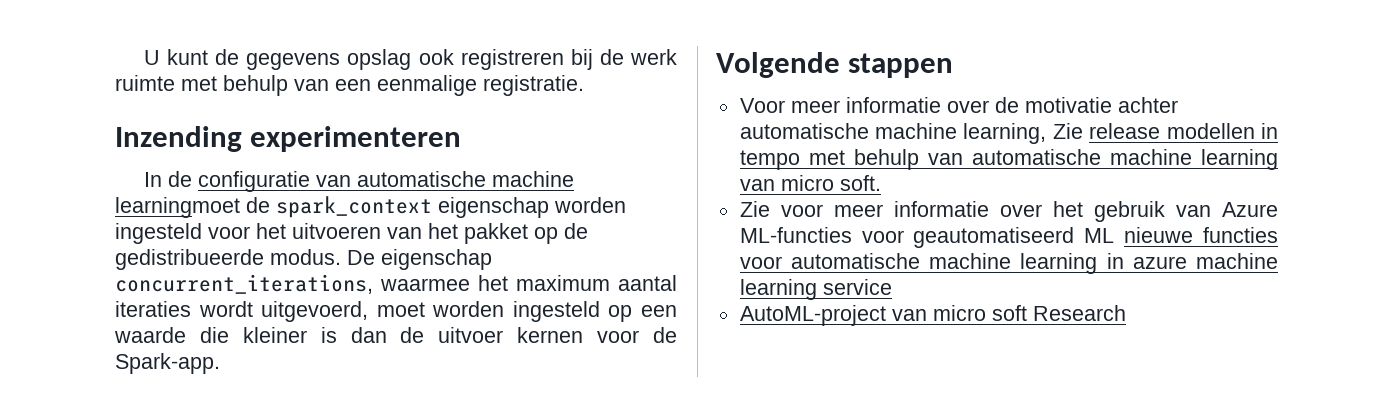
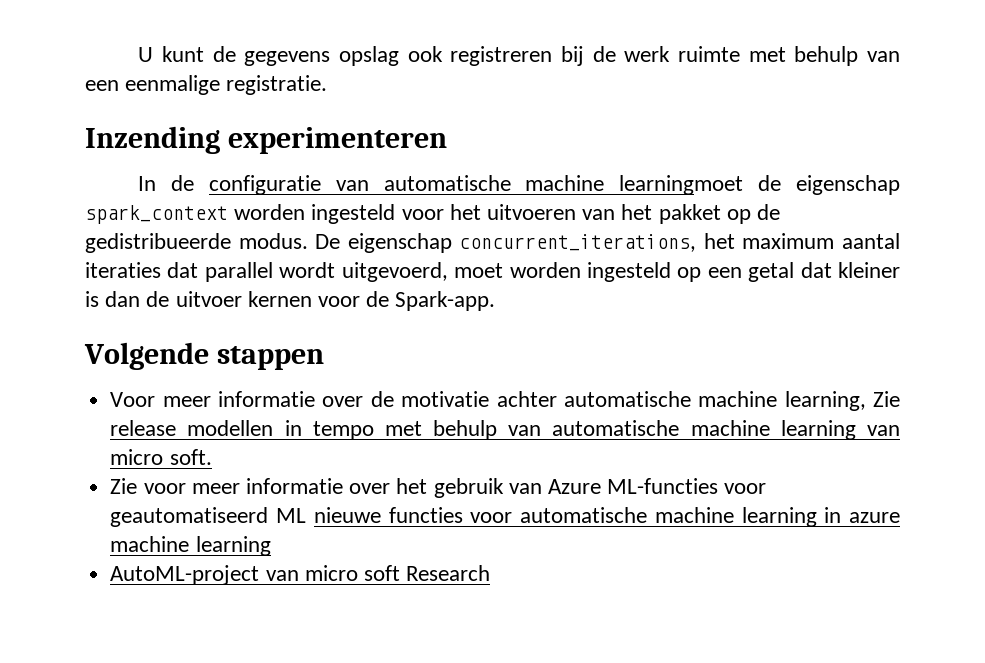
- In de configuratie van automatische machine learningmoet de spark_context eigenschap worden ingesteld voor het uitvoeren van het pakket op de gedistribueerde modus.
+ In de configuratie van automatische machine learningmoet de eigenschap spark_context worden ingesteld voor het uitvoeren van het pakket op de gedistribueerde modus.
- De eigenschap concurrent_iterations, waarmee het maximum aantal iteraties wordt uitgevoerd, moet worden ingesteld op een waarde die kleiner is dan de uitvoer kernen voor de Spark-app.
+ De eigenschap concurrent_iterations, het maximum aantal iteraties dat parallel wordt uitgevoerd, moet worden ingesteld op een getal dat kleiner is dan de uitvoer kernen voor de Spark-app.
- Zie voor meer informatie over het gebruik van Azure ML-functies voor geautomatiseerd ML nieuwe functies voor automatische machine learning in azure machine learning service
+ Zie voor meer informatie over het gebruik van Azure ML-functies voor geautomatiseerd ML nieuwe functies voor automatische machine learning in azure machine learning

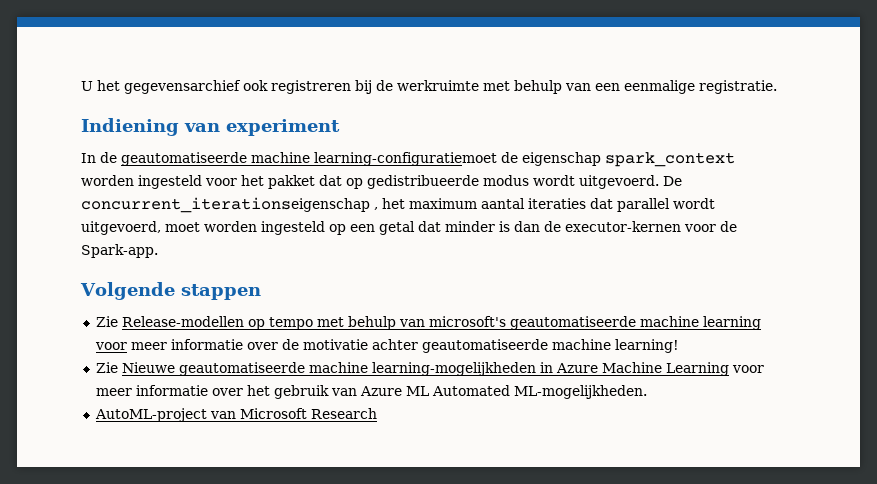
- U kunt de gegevens opslag ook registreren bij de werk ruimte met behulp van een eenmalige registratie.
+ U het gegevensarchief ook registreren bij de werkruimte met behulp van een eenmalige registratie.
- Inzending experimenteren
+ Indiening van experiment
- In de configuratie van automatische machine learningmoet de eigenschap spark_context worden ingesteld voor het uitvoeren van het pakket op de gedistribueerde modus. De eigenschap concurrent_iterations, het maximum aantal iteraties dat parallel wordt uitgevoerd, moet worden ingesteld op een getal dat kleiner is dan de uitvoer kernen voor de Spark-app.
+ In de geautomatiseerde machine learning-configuratiemoet de eigenschap spark_context worden ingesteld voor het pakket dat op gedistribueerde modus wordt uitgevoerd. De concurrent_iterationseigenschap , het maximum aantal iteraties dat parallel wordt uitgevoerd, moet worden ingesteld op een getal dat minder is dan de executor-kernen voor de Spark-app.
- Voor meer informatie over de motivatie achter automatische machine learning, Zie release modellen in tempo met behulp van automatische machine learning van micro soft.
- Zie voor meer informatie over het gebruik van Azure ML-functies voor geautomatiseerd ML nieuwe functies voor automatische machine learning in azure machine learning
+ Zie Release-modellen op tempo met behulp van microsoft's geautomatiseerde machine learning voor meer informatie over de motivatie achter geautomatiseerde machine learning!
+ Zie Nieuwe geautomatiseerde machine learning-mogelijkheden in Azure Machine Learning voor meer informatie over het gebruik van Azure ML Automated ML-mogelijkheden.
- AutoML-project van micro soft Research
+ AutoML-project van Microsoft Research

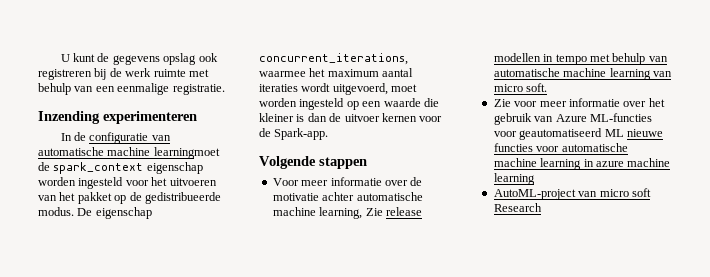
- U het gegevensarchief ook registreren bij de werkruimte met behulp van een eenmalige registratie.
+ U kunt de gegevens opslag ook registreren bij de werk ruimte met behulp van een eenmalige registratie.
- Indiening van experiment
+ Inzending experimenteren
- In de geautomatiseerde machine learning-configuratiemoet de eigenschap spark_context worden ingesteld voor het pakket dat op gedistribueerde modus wordt uitgevoerd. De concurrent_iterationseigenschap , het maximum aantal iteraties dat parallel wordt uitgevoerd, moet worden ingesteld op een getal dat minder is dan de executor-kernen voor de Spark-app.
+ In de configuratie van automatische machine learningmoet de spark_context eigenschap worden ingesteld voor het uitvoeren van het pakket op de gedistribueerde modus. De eigenschap concurrent_iterations, waarmee het maximum aantal iteraties wordt uitgevoerd, moet worden ingesteld op een waarde die kleiner is dan de uitvoer kernen voor de Spark-app.
- Zie Release-modellen op tempo met behulp van microsoft's geautomatiseerde machine learning voor meer informatie over de motivatie achter geautomatiseerde machine learning!
- Zie Nieuwe geautomatiseerde machine learning-mogelijkheden in Azure Machine Learning voor meer informatie over het gebruik van Azure ML Automated ML-mogelijkheden.
+ Voor meer informatie over de motivatie achter automatische machine learning, Zie release modellen in tempo met behulp van automatische machine learning van micro soft.
+ Zie voor meer informatie over het gebruik van Azure ML-functies voor geautomatiseerd ML nieuwe functies voor automatische machine learning in azure machine learning
- AutoML-project van Microsoft Research
+ AutoML-project van micro soft Research

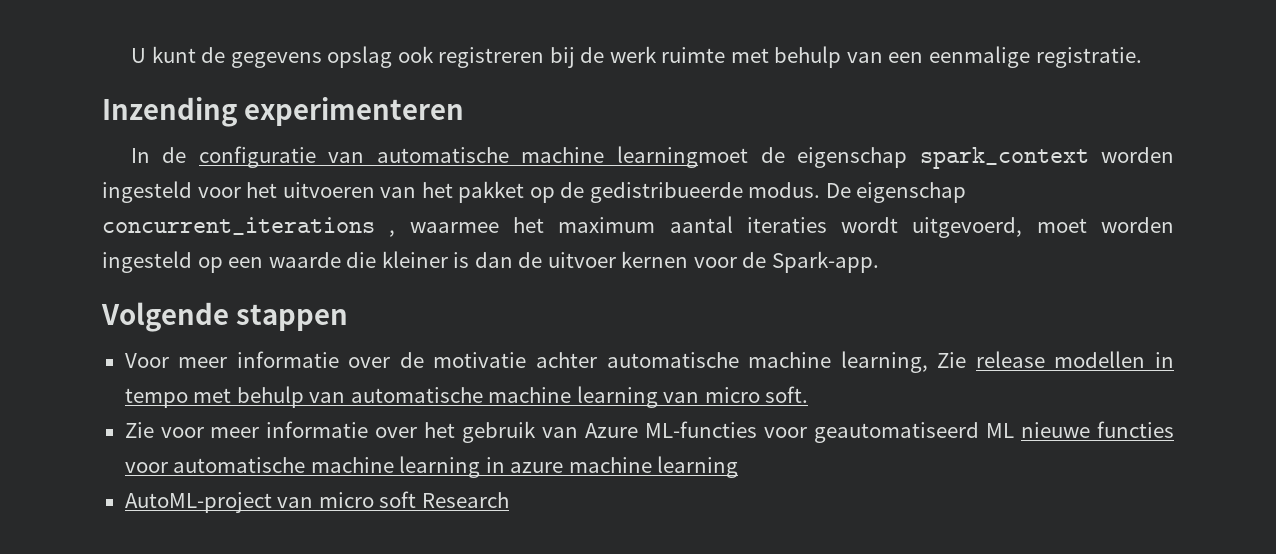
- In de configuratie van automatische machine learningmoet de spark_context eigenschap worden ingesteld voor het uitvoeren van het pakket op de gedistribueerde modus.
+ In de configuratie van automatische machine learningmoet de eigenschap spark_context worden ingesteld voor het uitvoeren van het pakket op de gedistribueerde modus.
- De eigenschap concurrent_iterations, waarmee het maximum aantal iteraties wordt uitgevoerd, moet worden ingesteld op een waarde die kleiner is dan de uitvoer kernen voor de Spark-app.
+ De eigenschap concurrent_iterations , waarmee het maximum aantal iteraties wordt uitgevoerd, moet worden ingesteld op een waarde die kleiner is dan de uitvoer kernen voor de Spark-app.

